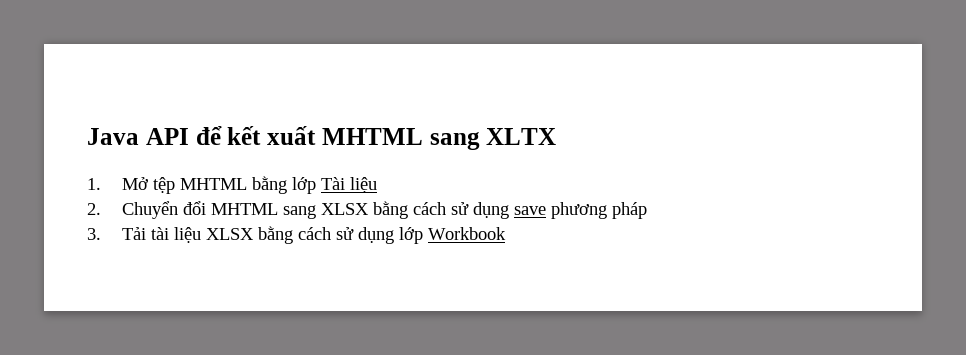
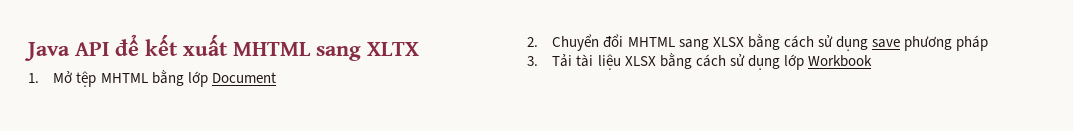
- 1. Mở tệp MHTML bằng lớp Tài liệu
+ 1. Mở tệp MHTML bằng lớp Document

